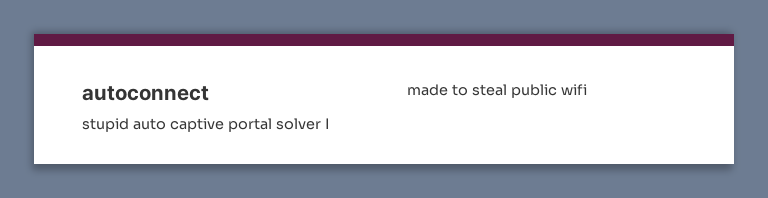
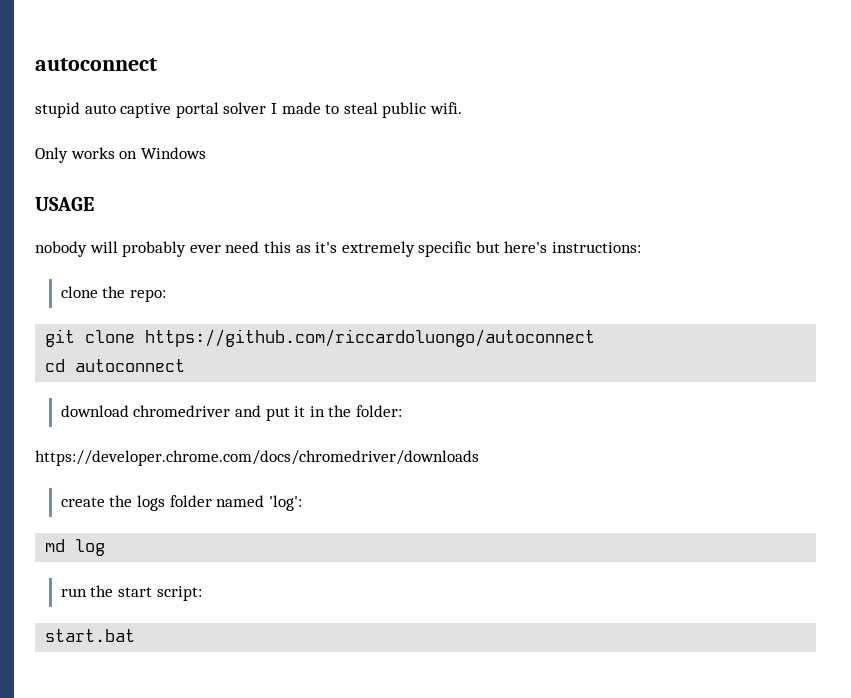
- stupid auto captive portal solver I made to steal public wifi
+ stupid auto captive portal solver I made to steal public wifi.
+ Only works on Windows
+ USAGE
+ nobody will probably ever need this as it's extremely specific but here's instructions:
+ clone the repo:
+ git clone https://github.com/riccardoluongo/autoconnect
+ cd autoconnect
+ download chromedriver and put it in the folder:
+ https://developer.chrome.com/docs/chromedriver/downloads
+ create the logs folder named 'log':
+ md log
+ run the start script:
+ start.bat

